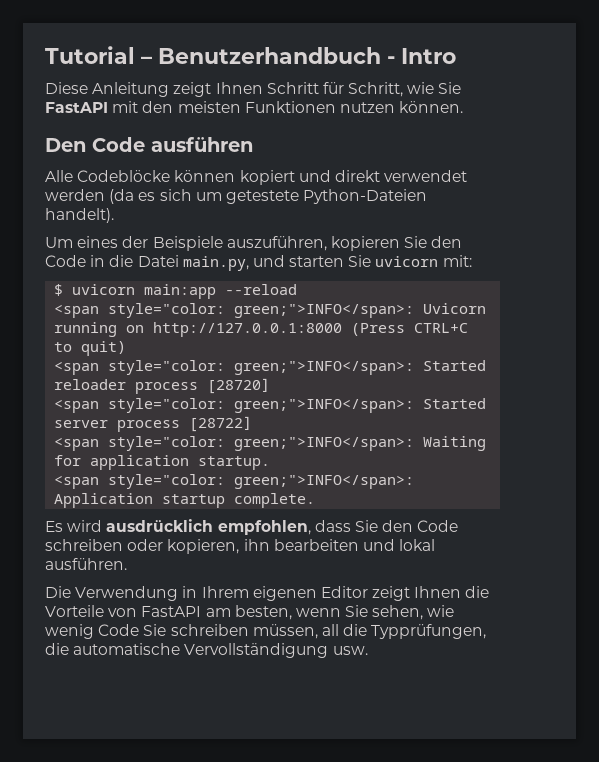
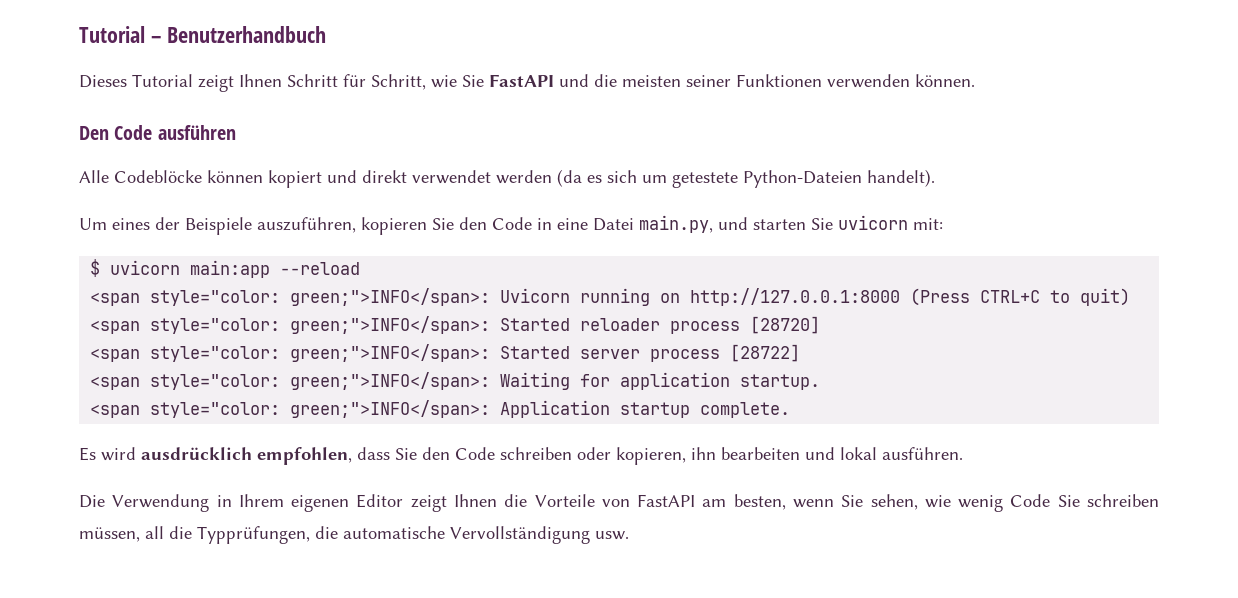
- Tutorial – Benutzerhandbuch - Intro
- Diese Anleitung zeigt Ihnen Schritt für Schritt, wie Sie FastAPI mit den meisten Funktionen nutzen können.
+ Tutorial – Benutzerhandbuch
+ Dieses Tutorial zeigt Ihnen Schritt für Schritt, wie Sie FastAPI und die meisten seiner Funktionen verwenden können.
- Um eines der Beispiele auszuführen, kopieren Sie den Code in die Datei main.py, und starten Sie uvicorn mit:
+ Um eines der Beispiele auszuführen, kopieren Sie den Code in eine Datei main.py, und starten Sie uvicorn mit:

